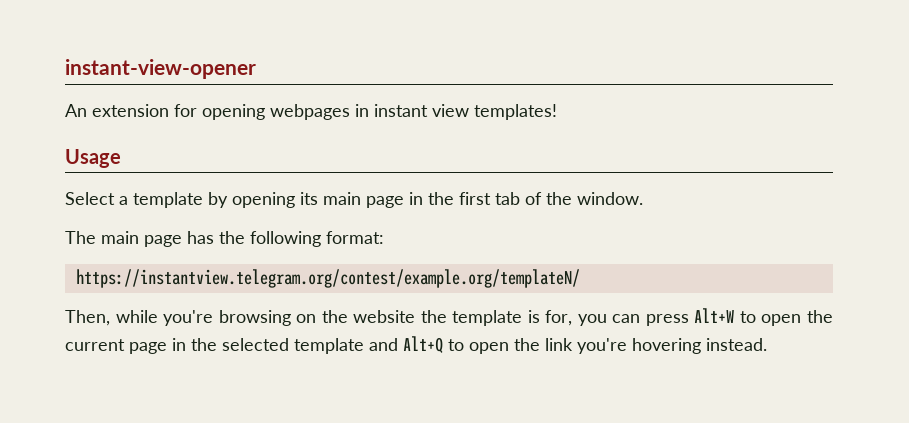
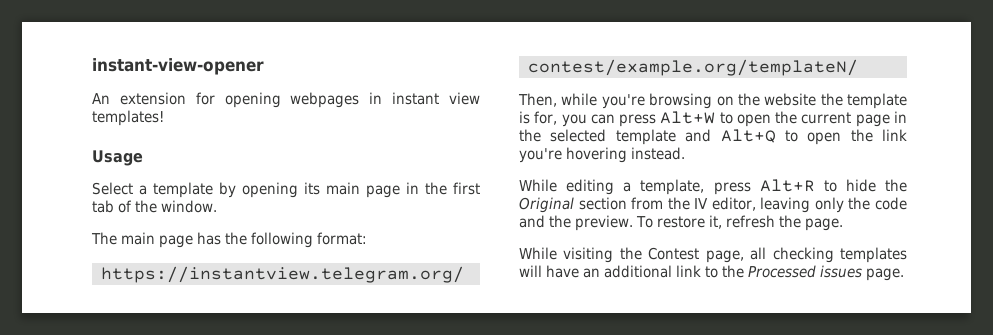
+ While editing a template, press Alt+R to hide the Original section from the IV editor, leaving only the code and the preview. To restore it, refresh the page.
+ While visiting the Contest page, all checking templates will have an additional link to the Processed issues page.

